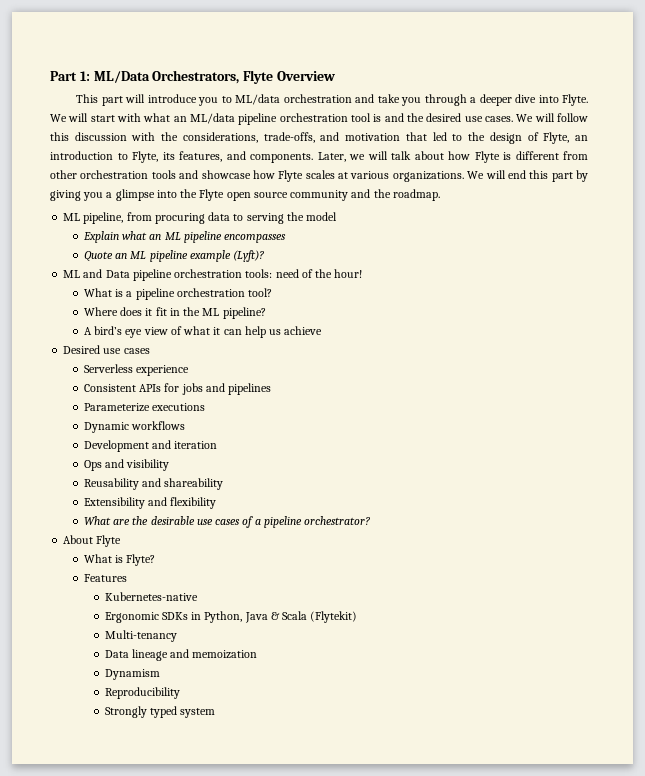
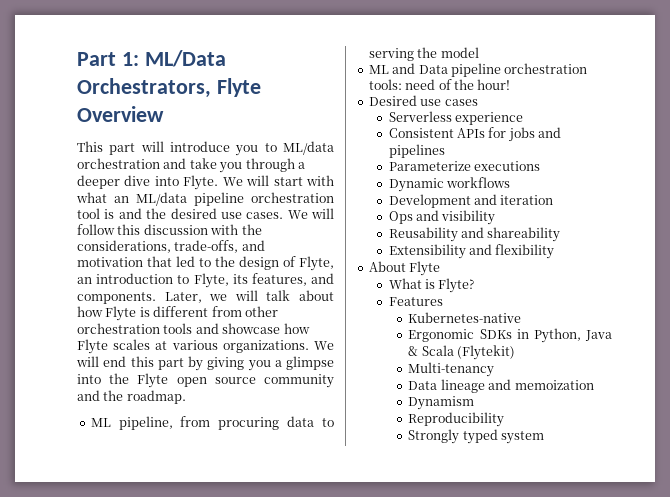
- Explain what an ML pipeline encompasses
- Quote an ML pipeline example (Lyft)?
- What is a pipeline orchestration tool?
- Where does it fit in the ML pipeline?
- A bird’s eye view of what it can help us achieve
- What are the desirable use cases of a pipeline orchestrator?

